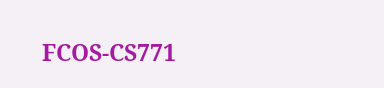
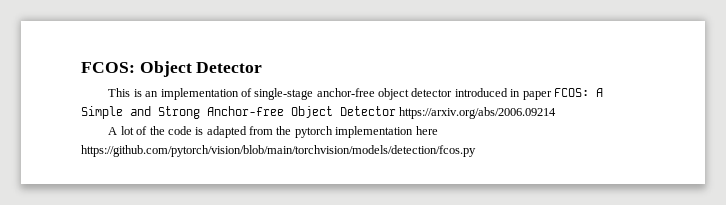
- FCOS-CS771
+ FCOS: Object Detector
+ This is an implementation of single-stage anchor-free object detector introduced in paper FCOS: A Simple and Strong Anchor-free Object Detector https://arxiv.org/abs/2006.09214
+ A lot of the code is adapted from the pytorch implementation here https://github.com/pytorch/vision/blob/main/torchvision/models/detection/fcos.py

